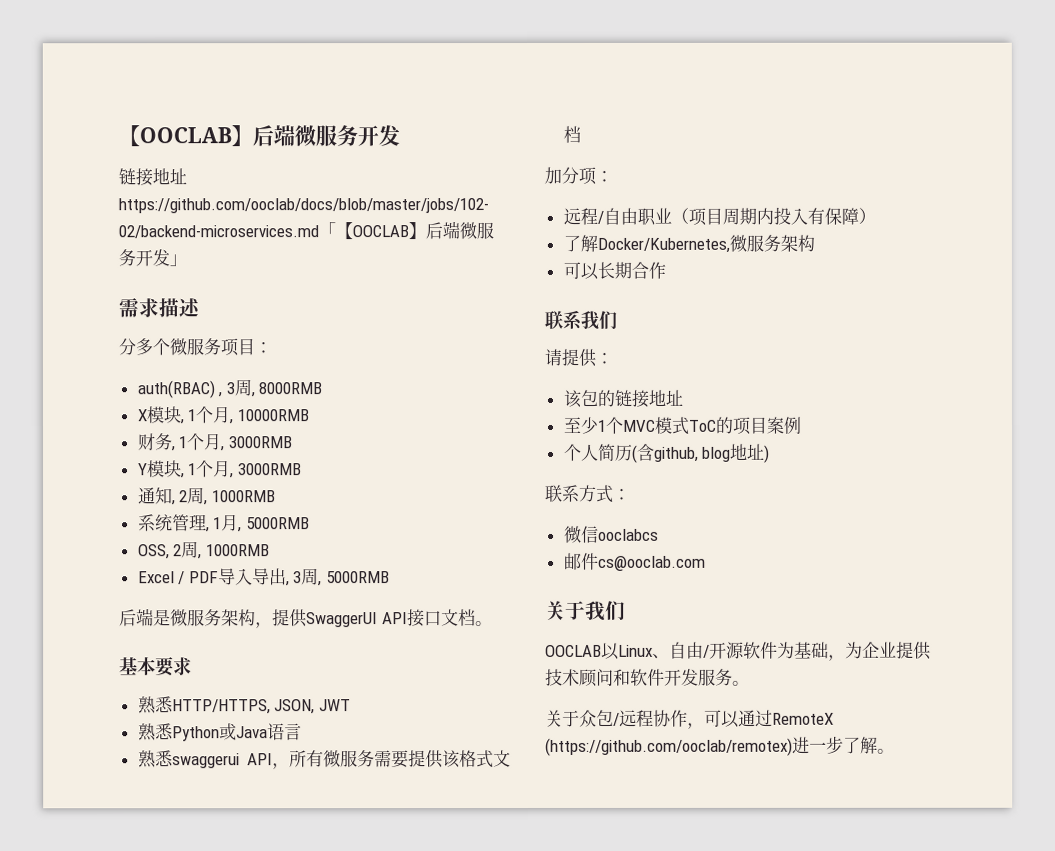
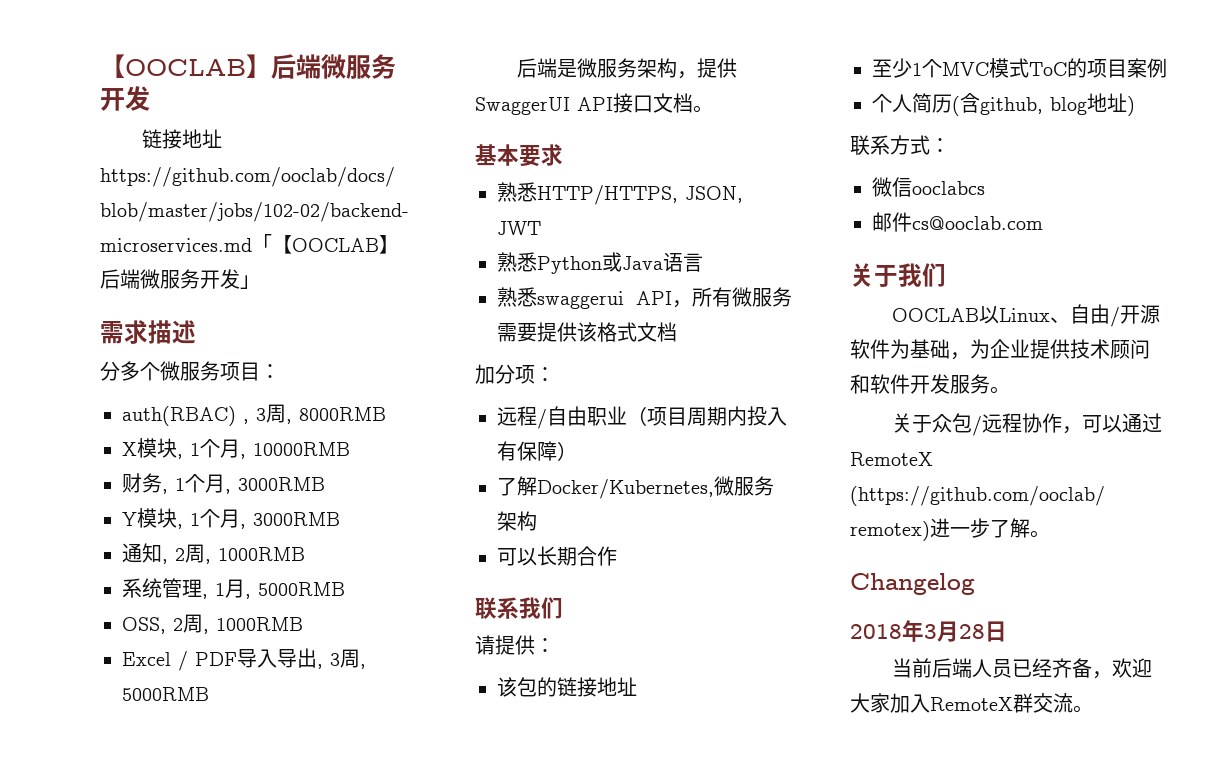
+ Changelog
+ 2018年3月28日
+ 当前后端人员已经齐备，欢迎大家加入RemoteX群交流。

